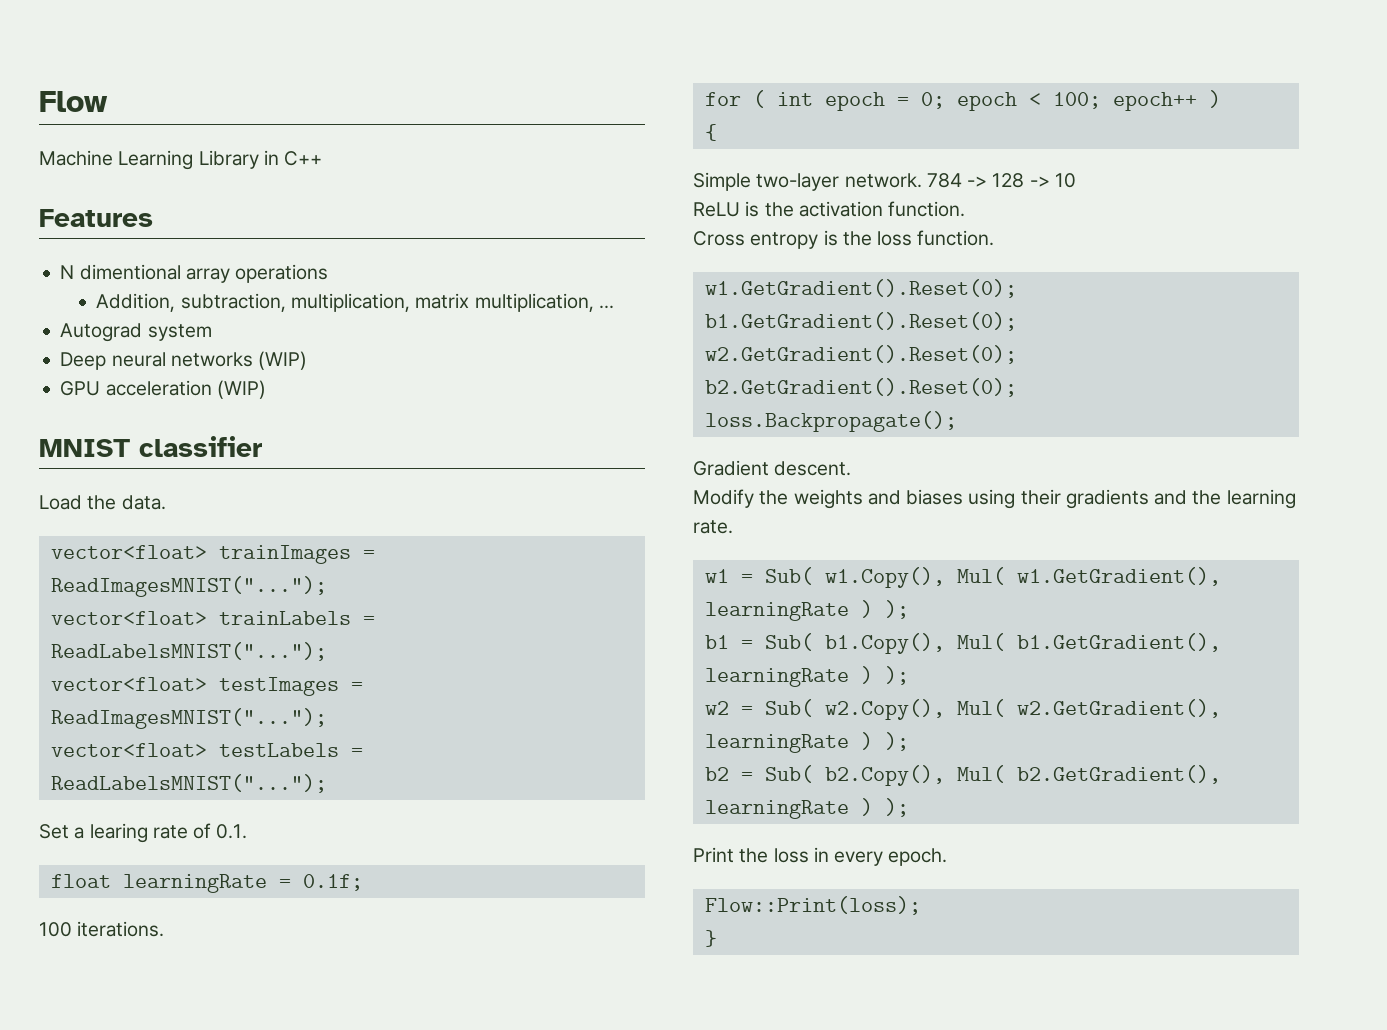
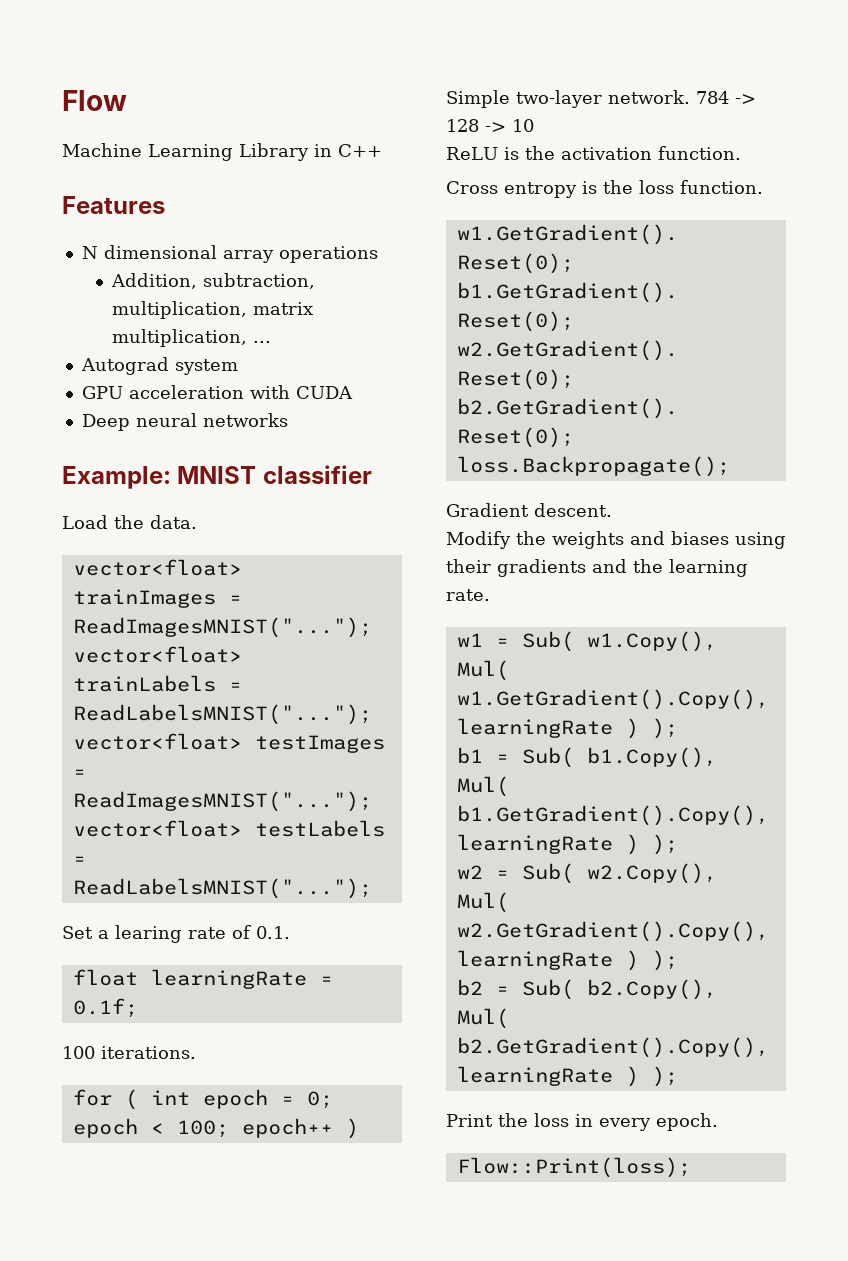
- N dimentional array operations
+ N dimensional array operations
+ GPU acceleration with CUDA
- Deep neural networks (WIP)
- GPU acceleration (WIP)
- MNIST classifier
+ Deep neural networks
+ Example: MNIST classifier
- {
- w1 = Sub( w1.Copy(), Mul( w1.GetGradient(), learningRate ) );
+ w1 = Sub( w1.Copy(), Mul( w1.GetGradient().Copy(), learningRate ) );
- b1 = Sub( b1.Copy(), Mul( b1.GetGradient(), learningRate ) );
+ b1 = Sub( b1.Copy(), Mul( b1.GetGradient().Copy(), learningRate ) );
- w2 = Sub( w2.Copy(), Mul( w2.GetGradient(), learningRate ) );
+ w2 = Sub( w2.Copy(), Mul( w2.GetGradient().Copy(), learningRate ) );
- b2 = Sub( b2.Copy(), Mul( b2.GetGradient(), learningRate ) );
+ b2 = Sub( b2.Copy(), Mul( b2.GetGradient().Copy(), learningRate ) );
- }

